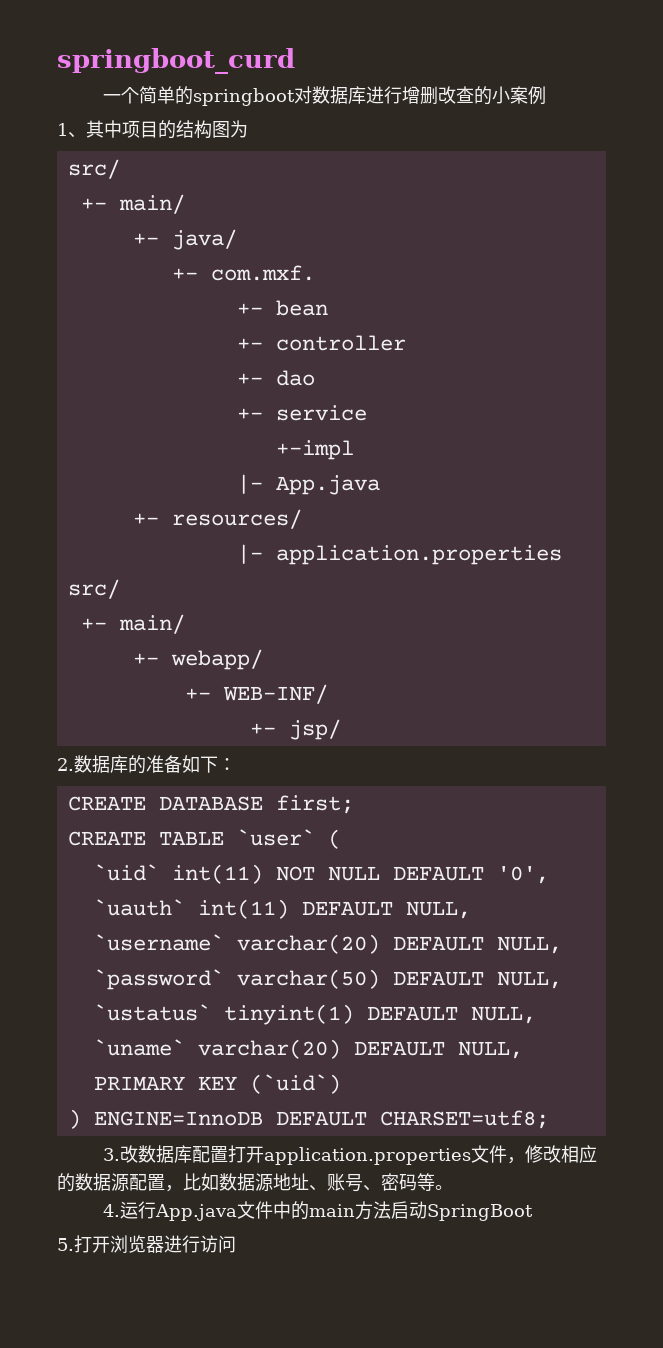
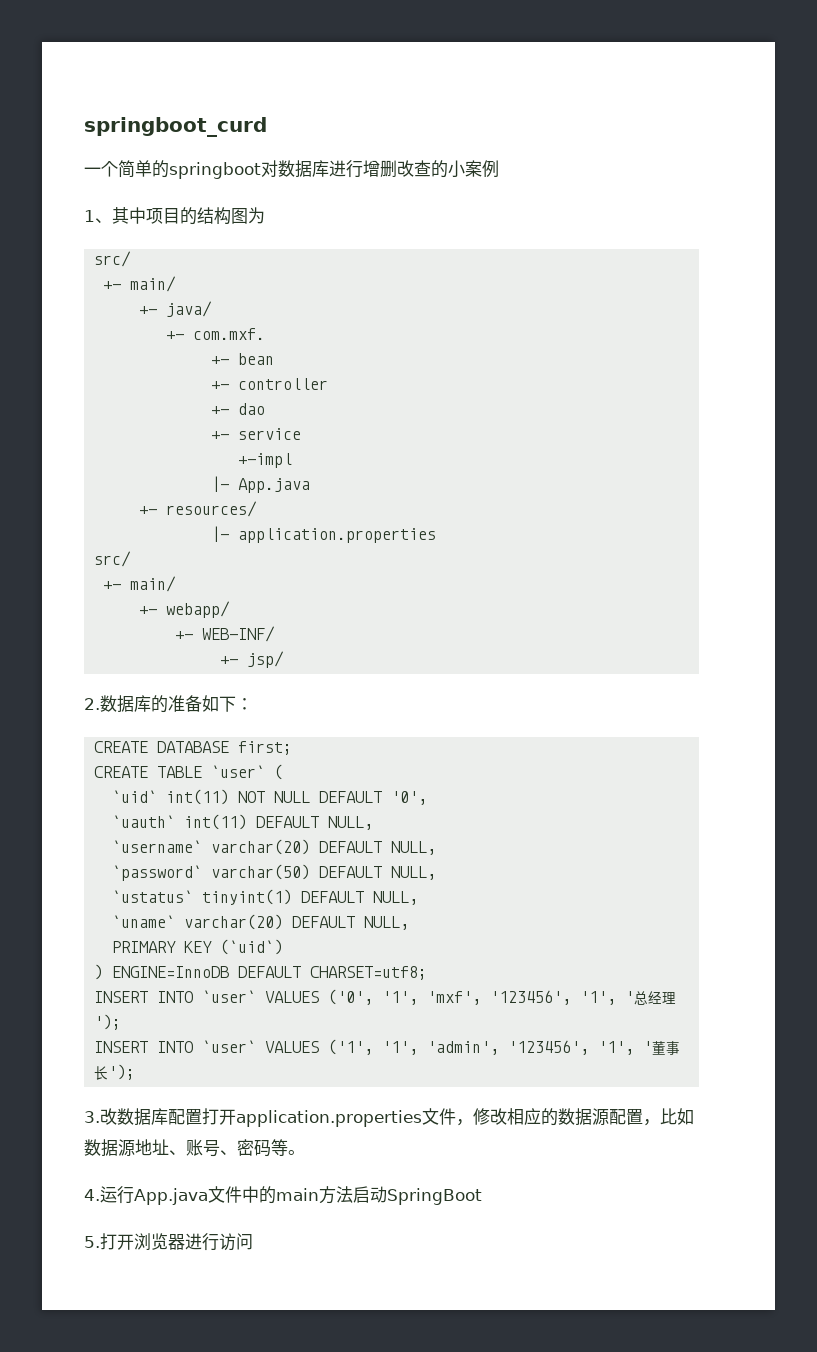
+ INSERT INTO `user` VALUES ('0', '1', 'mxf', '123456', '1', '总经理');
+ INSERT INTO `user` VALUES ('1', '1', 'admin', '123456', '1', '董事长');

